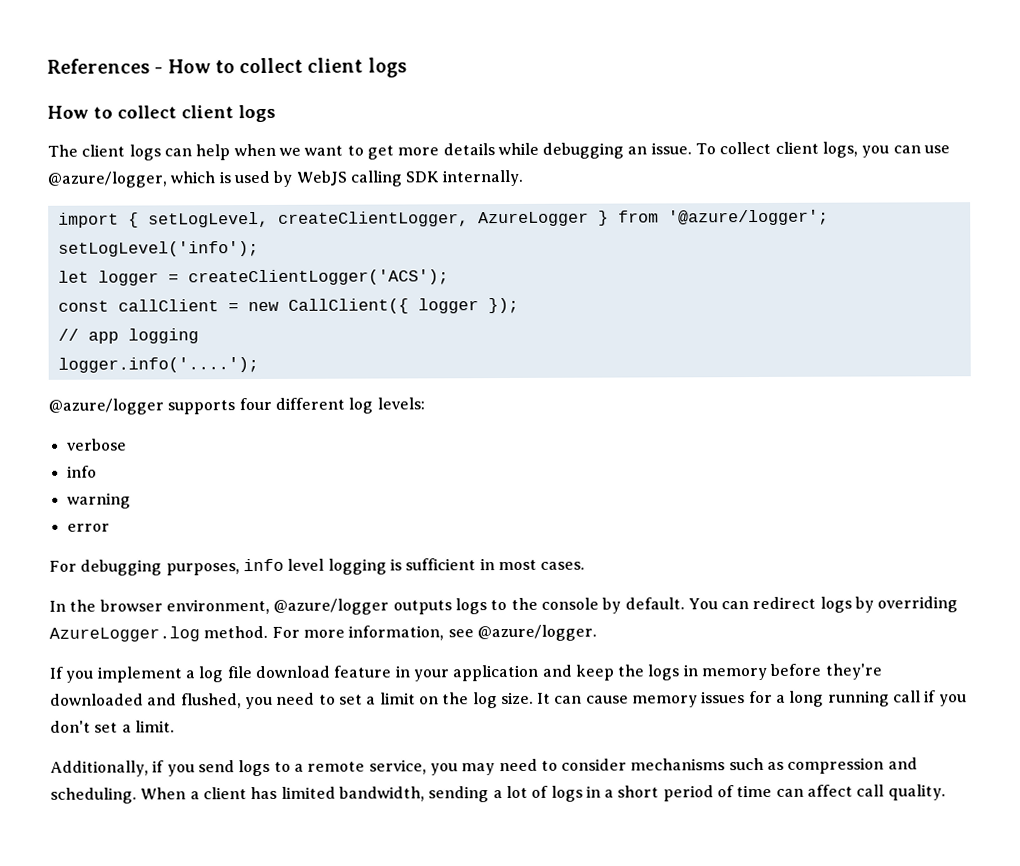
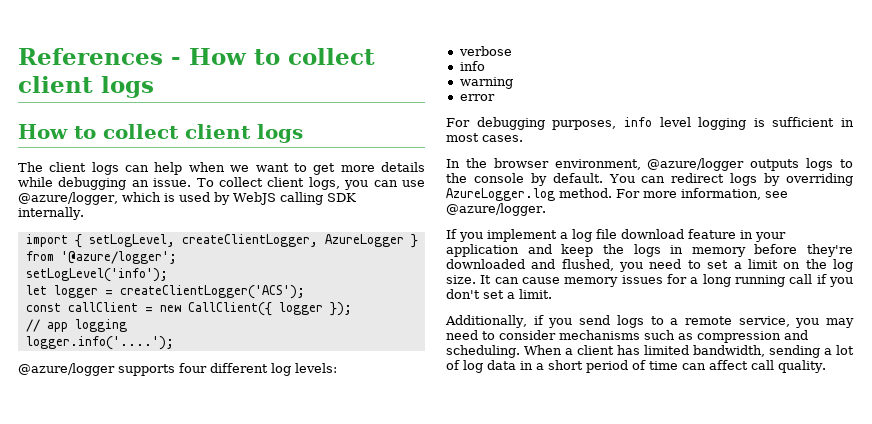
- When a client has limited bandwidth, sending a lot of logs in a short period of time can affect call quality.
+ When a client has limited bandwidth, sending a lot of log data in a short period of time can affect call quality.

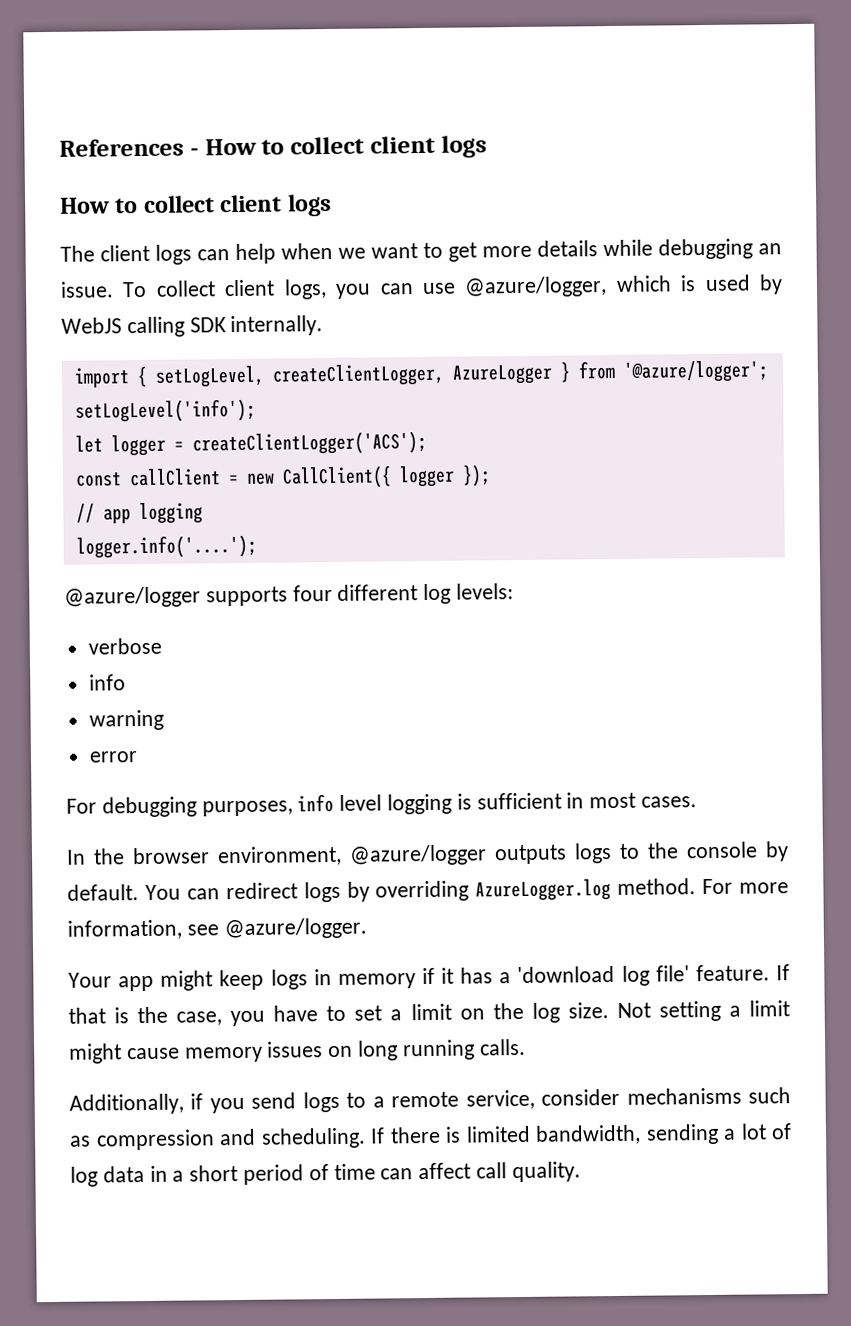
- If you implement a log file download feature in your application and keep the logs in memory before they're downloaded and flushed, you need to set a limit on the log size.
+ Your app might keep logs in memory if it has a 'download log file' feature. If that is the case, you have to set a limit on the log size.
- It can cause memory issues for a long running call if you don't set a limit.
+ Not setting a limit might cause memory issues on long running calls.
- Additionally, if you send logs to a remote service, you may need to consider mechanisms such as compression and scheduling.
+ Additionally, if you send logs to a remote service, consider mechanisms such as compression and scheduling.
- When a client has limited bandwidth, sending a lot of log data in a short period of time can affect call quality.
+ If there is limited bandwidth, sending a lot of log data in a short period of time can affect call quality.

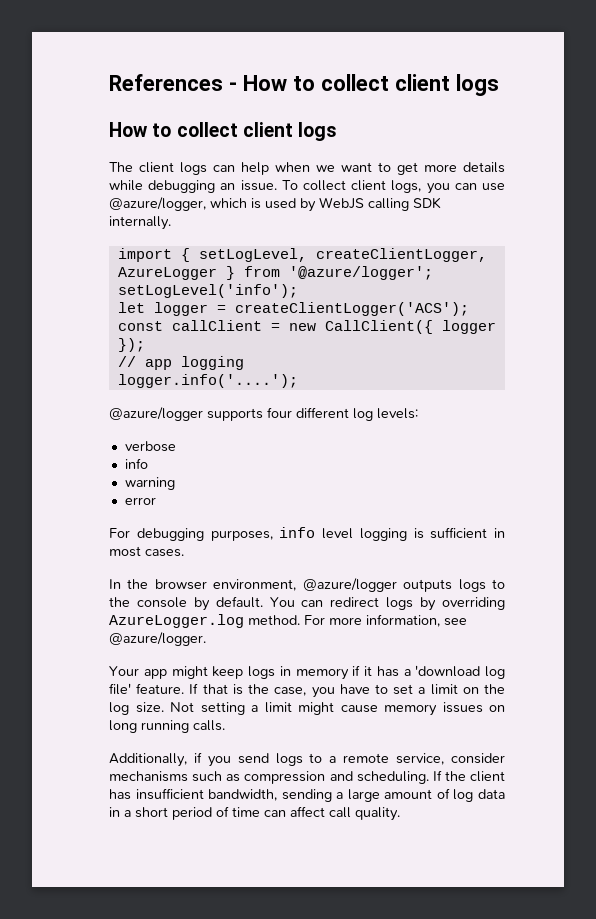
- If there is limited bandwidth, sending a lot of log data in a short period of time can affect call quality.
+ If the client has insufficient bandwidth, sending a large amount of log data in a short period of time can affect call quality.

